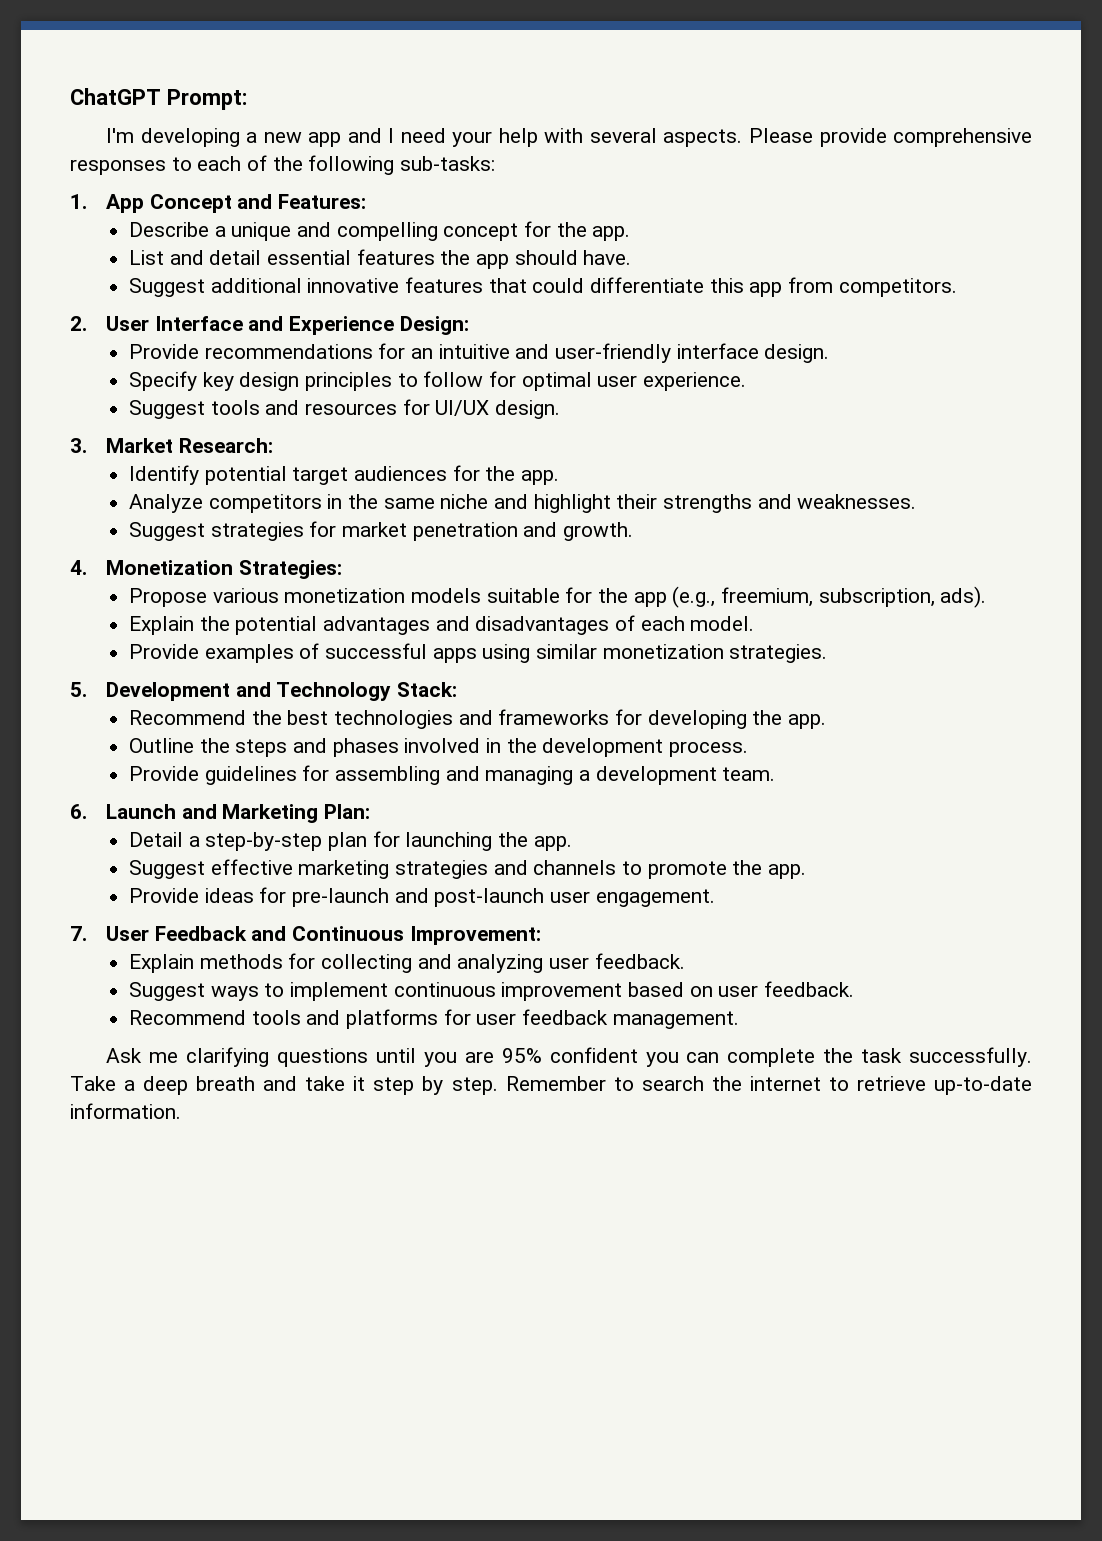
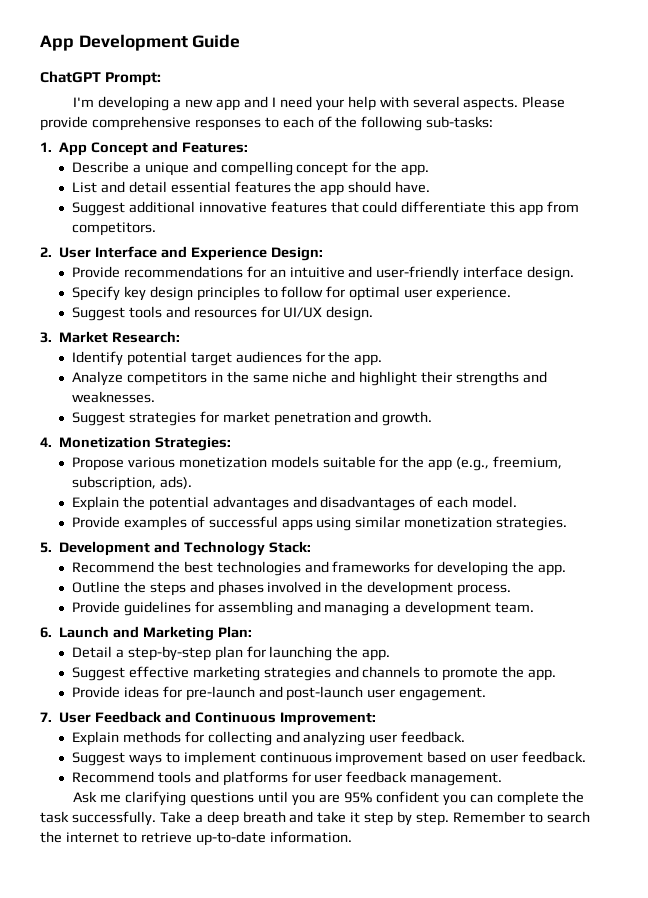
+ App Development Guide

